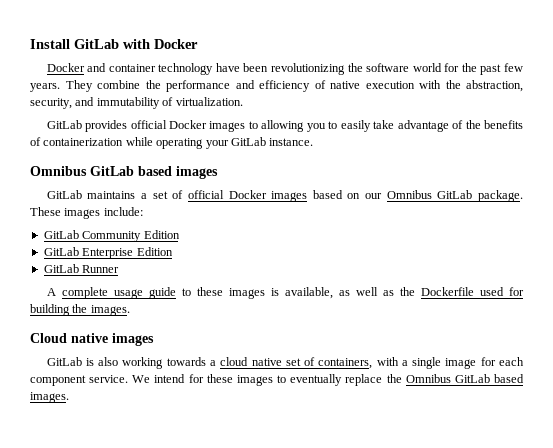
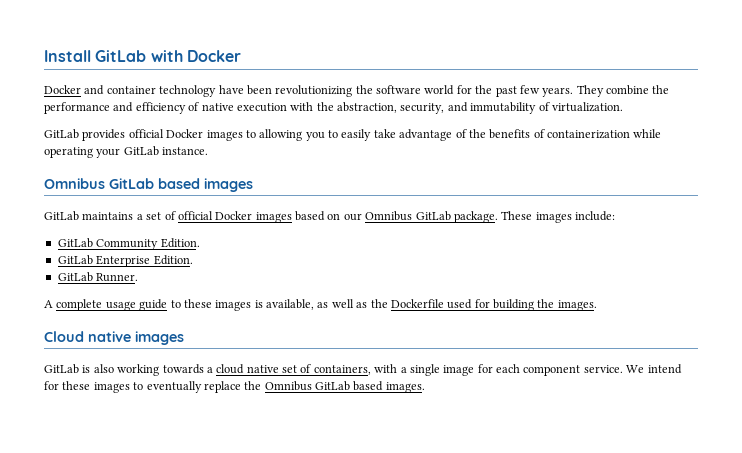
- GitLab Community Edition
+ GitLab Community Edition.
- GitLab Enterprise Edition
- GitLab Runner
+ GitLab Enterprise Edition.
+ GitLab Runner.

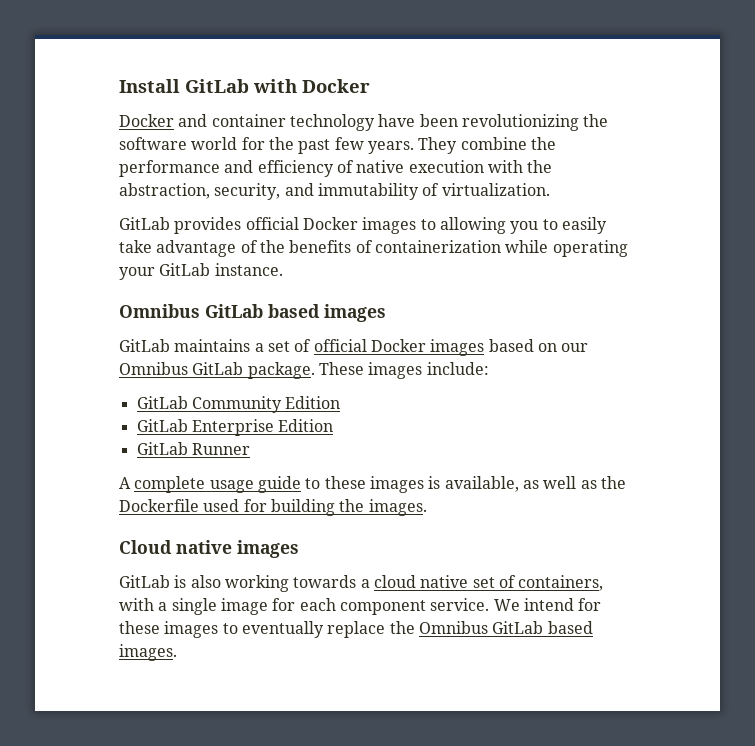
- GitLab Community Edition.
+ GitLab Community Edition
- GitLab Enterprise Edition.
- GitLab Runner.
+ GitLab Enterprise Edition
+ GitLab Runner

